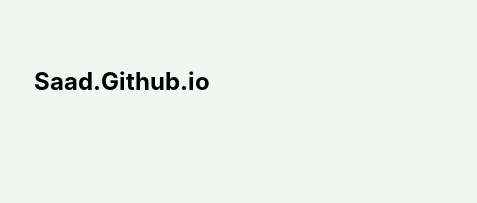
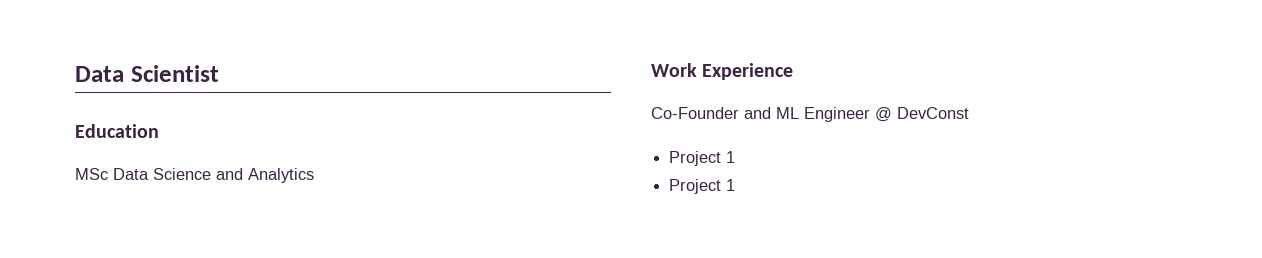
- Saad.Github.io
+ Data Scientist
+ Education
+ MSc Data Science and Analytics
+ Work Experience
+ Co-Founder and ML Engineer @ DevConst
+ Project 1
+ Project 1

